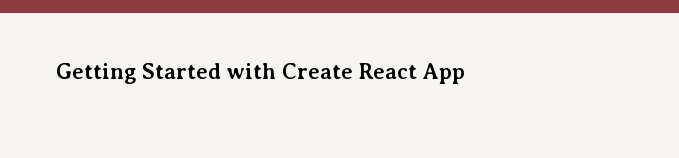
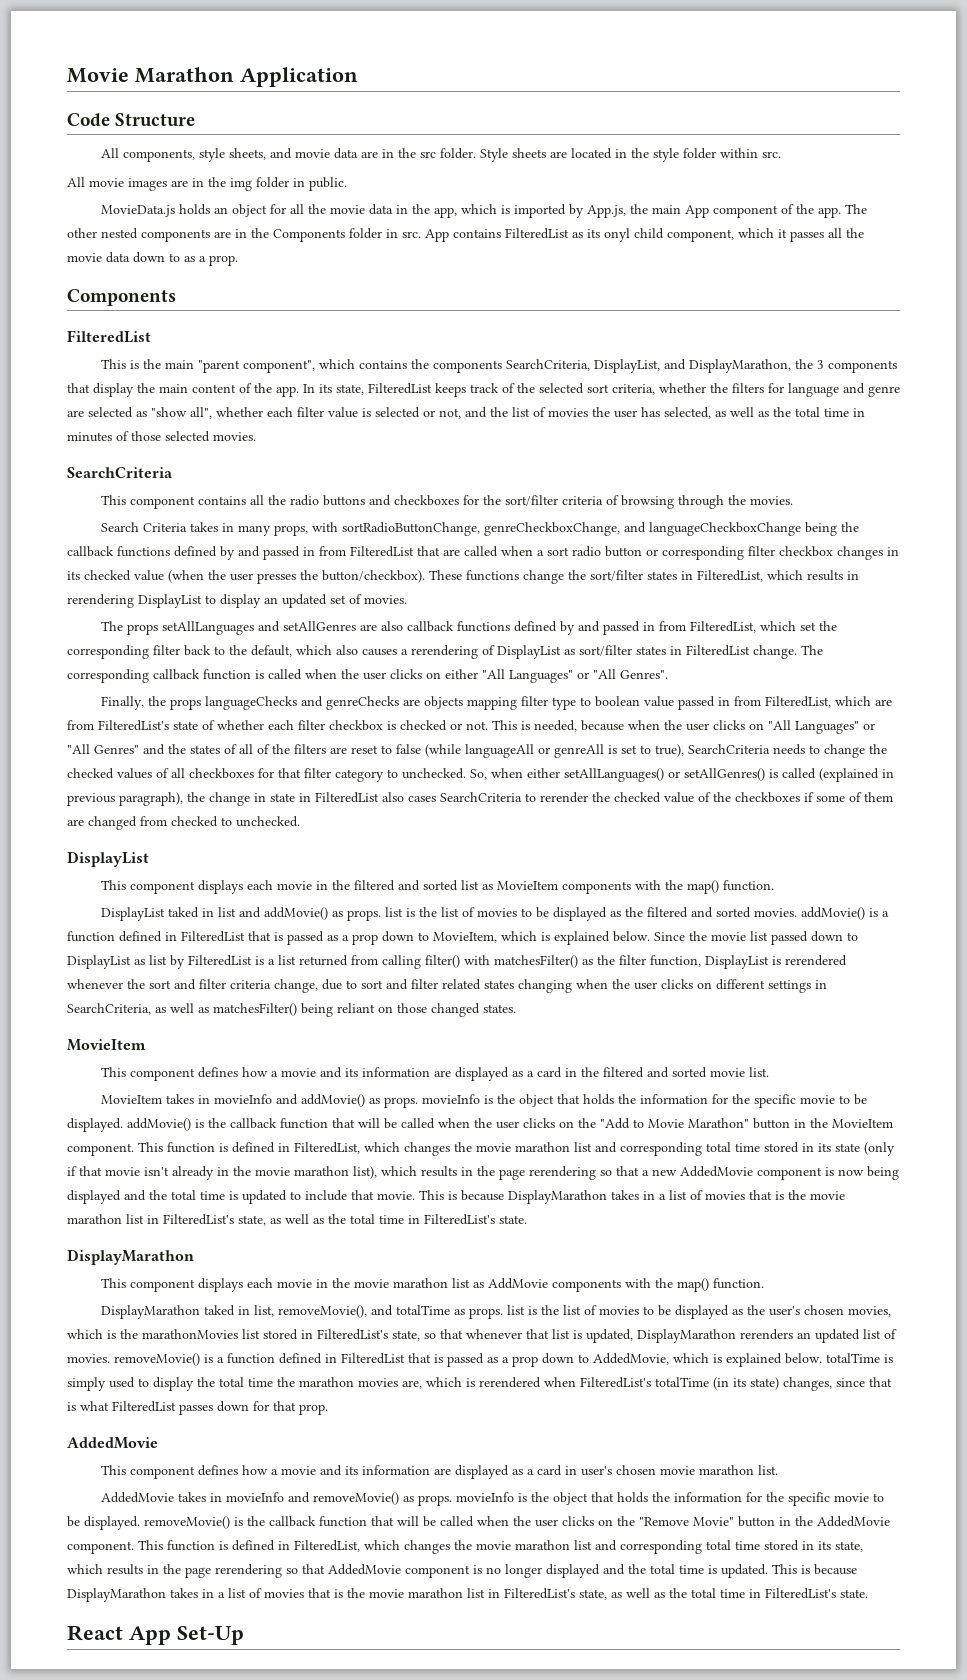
- Getting Started with Create React App
+ Movie Marathon Application
+ Code Structure
+ All components, style sheets, and movie data are in the src folder. Style sheets are located in the style folder within src.
+ All movie images are in the img folder in public.
+ MovieData.js holds an object for all the movie data in the app, which is imported by App.js, the main App component of the app. The other nested components are in the Components folder in src. App contains FilteredList as its onyl child component, which it passes all the movie data down to as a prop.
+ Components
+ FilteredList
+ This is the main "parent component", which contains the components SearchCriteria, DisplayList, and DisplayMarathon, the 3 components that display the main content of the app. In its state, FilteredList keeps track of the selected sort criteria, whether the filters for language and genre are selected as "show all", whether each filter value is selected or not, and the list of movies the user has selected, as well as the total time in minutes of those selected movies.
+ SearchCriteria
+ This component contains all the radio buttons and checkboxes for the sort/filter criteria of browsing through the movies.
+ Search Criteria takes in many props, with sortRadioButtonChange, genreCheckboxChange, and languageCheckboxChange being the callback functions defined by and passed in from FilteredList that are called when a sort radio button or corresponding filter checkbox changes in its checked value (when the user presses the button/checkbox). These functions change the sort/filter states in FilteredList, which results in rerendering DisplayList to display an updated set of movies.
+ The props setAllLanguages and setAllGenres are also callback functions defined by and passed in from FilteredList, which set the corresponding filter back to the default, which also causes a rerendering of DisplayList as sort/filter states in FilteredList change. The corresponding callback function is called when the user clicks on either "All Languages" or "All Genres".
+ Finally, the props languageChecks and genreChecks are objects mapping filter type to boolean value passed in from FilteredList, which are from FilteredList's state of whether each filter checkbox is checked or not. This is needed, because when the user clicks on "All Languages" or "All Genres" and the states of all of the filters are reset to false (while languageAll or genreAll is set to true), SearchCriteria needs to change the checked values of all checkboxes for that filter category to unchecked. So, when either setAllLanguages() or setAllGenres() is called (explained in previous paragraph), the change in state in FilteredList also cases SearchCriteria to rerender the checked value of the checkboxes if some of them are changed from checked to unchecked.
+ DisplayList
+ This component displays each movie in the filtered and sorted list as MovieItem components with the map() function.
+ DisplayList taked in list and addMovie() as props. list is the list of movies to be displayed as the filtered and sorted movies. addMovie() is a function defined in FilteredList that is passed as a prop down to MovieItem, which is explained below. Since the movie list passed down to DisplayList as list by FilteredList is a list returned from calling filter() with matchesFilter() as the filter function, DisplayList is rerendered whenever the sort and filter criteria change, due to sort and filter related states changing when the user clicks on different settings in SearchCriteria, as well as matchesFilter() being reliant on those changed states.
+ MovieItem
+ This component defines how a movie and its information are displayed as a card in the filtered and sorted movie list.
+ MovieItem takes in movieInfo and addMovie() as props. movieInfo is the object that holds the information for the specific movie to be displayed. addMovie() is the callback function that will be called when the user clicks on the "Add to Movie Marathon" button in the MovieItem component. This function is defined in FilteredList, which changes the movie marathon list and corresponding total time stored in its state (only if that movie isn't already in the movie marathon list), which results in the page rerendering so that a new AddedMovie component is now being displayed and the total time is updated to include that movie. This is because DisplayMarathon takes in a list of movies that is the movie marathon list in FilteredList's state, as well as the total time in FilteredList's state.
+ DisplayMarathon
+ This component displays each movie in the movie marathon list as AddMovie components with the map() function.
+ DisplayMarathon taked in list, removeMovie(), and totalTime as props. list is the list of movies to be displayed as the user's chosen movies, which is the marathonMovies list stored in FilteredList's state, so that whenever that list is updated, DisplayMarathon rerenders an updated list of movies. removeMovie() is a function defined in FilteredList that is passed as a prop down to AddedMovie, which is explained below. totalTime is simply used to display the total time the marathon movies are, which is rerendered when FilteredList's totalTime (in its state) changes, since that is what FilteredList passes down for that prop.
+ AddedMovie
+ This component defines how a movie and its information are displayed as a card in user's chosen movie marathon list.
+ AddedMovie takes in movieInfo and removeMovie() as props. movieInfo is the object that holds the information for the specific movie to be displayed. removeMovie() is the callback function that will be called when the user clicks on the "Remove Movie" button in the AddedMovie component. This function is defined in FilteredList, which changes the movie marathon list and corresponding total time stored in its state, which results in the page rerendering so that AddedMovie component is no longer displayed and the total time is updated. This is because DisplayMarathon takes in a list of movies that is the movie marathon list in FilteredList's state, as well as the total time in FilteredList's state.
+ React App Set-Up

